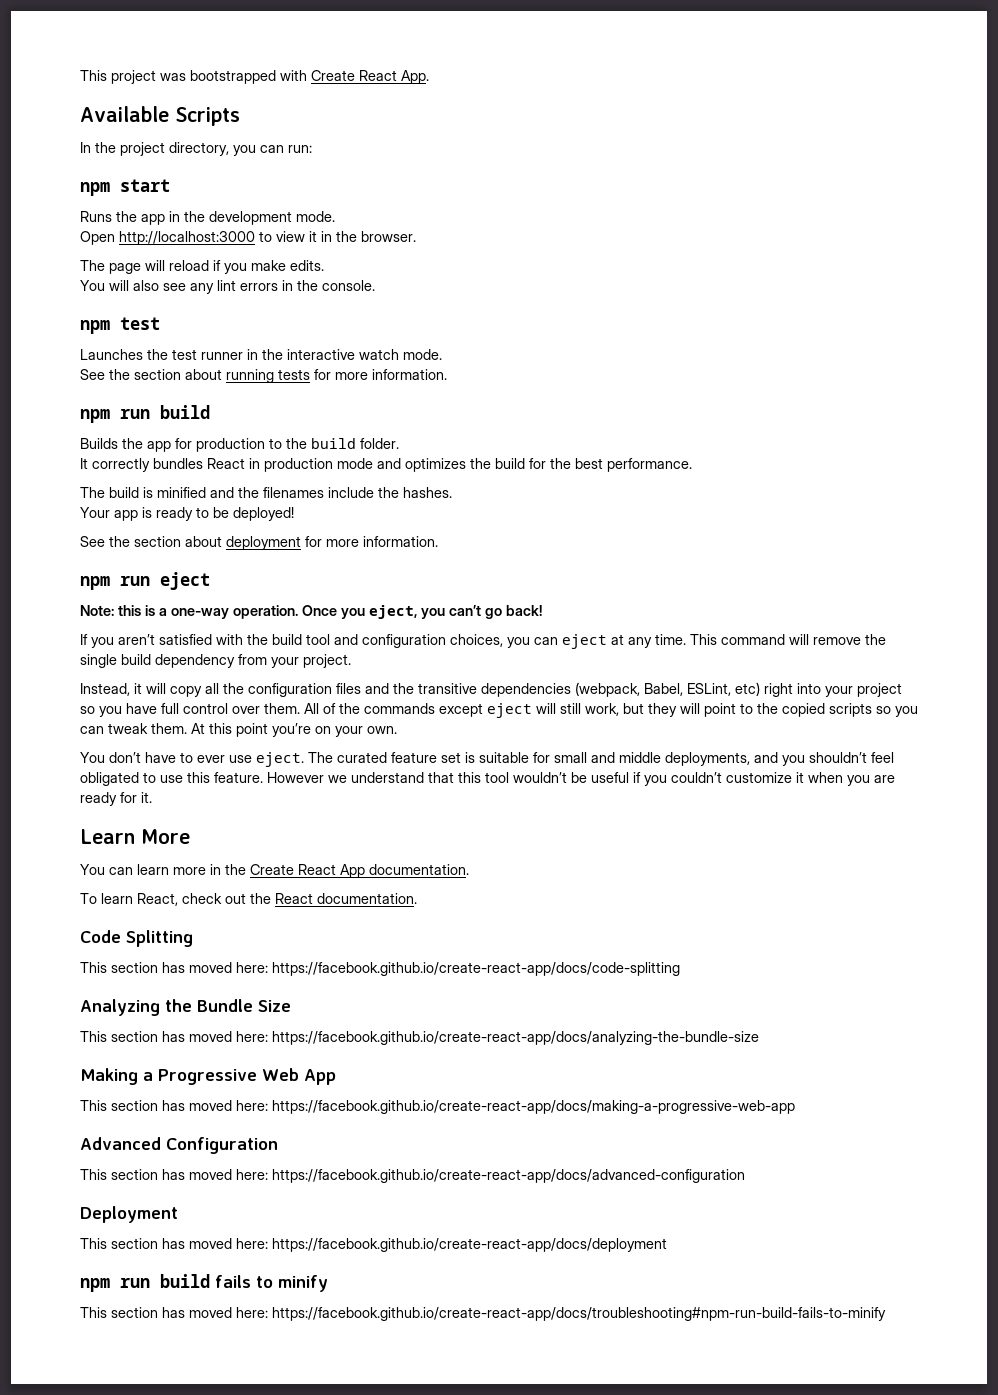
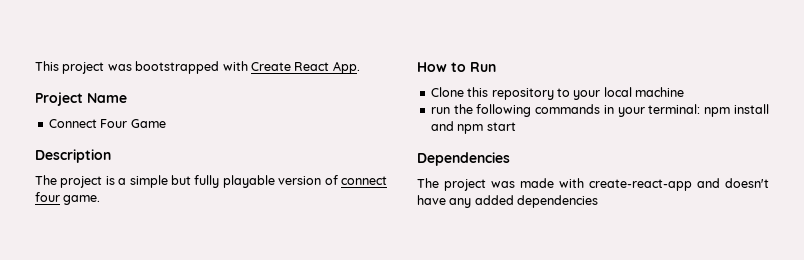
- Available Scripts
- In the project directory, you can run:
- npm start
- Runs the app in the development mode.
- Open http://localhost:3000 to view it in the browser.
- The page will reload if you make edits.
- You will also see any lint errors in the console.
- npm test
- Launches the test runner in the interactive watch mode.
- See the section about running tests for more information.
- npm run build
- Builds the app for production to the build folder.
- It correctly bundles React in production mode and optimizes the build for the best performance.
- The build is minified and the filenames include the hashes.
- Your app is ready to be deployed!
- See the section about deployment for more information.
- npm run eject
- Note: this is a one-way operation. Once you eject, you can’t go back!
- If you aren’t satisfied with the build tool and configuration choices, you can eject at any time. This command will remove the single build dependency from your project.
- Instead, it will copy all the configuration files and the transitive dependencies (webpack, Babel, ESLint, etc) right into your project so you have full control over them. All of the commands except eject will still work, but they will point to the copied scripts so you can tweak them. At this point you’re on your own.
- You don’t have to ever use eject. The curated feature set is suitable for small and middle deployments, and you shouldn’t feel obligated to use this feature. However we understand that this tool wouldn’t be useful if you couldn’t customize it when you are ready for it.
- Learn More
- You can learn more in the Create React App documentation.
- To learn React, check out the React documentation.
- Code Splitting
- This section has moved here: https://facebook.github.io/create-react-app/docs/code-splitting
- Analyzing the Bundle Size
- This section has moved here: https://facebook.github.io/create-react-app/docs/analyzing-the-bundle-size
- Making a Progressive Web App
- This section has moved here: https://facebook.github.io/create-react-app/docs/making-a-progressive-web-app
- Advanced Configuration
- This section has moved here: https://facebook.github.io/create-react-app/docs/advanced-configuration
- Deployment
- This section has moved here: https://facebook.github.io/create-react-app/docs/deployment
- npm run build fails to minify
- This section has moved here: https://facebook.github.io/create-react-app/docs/troubleshooting#npm-run-build-fails-to-minify
+ Project Name
+ Connect Four Game
+ Description
+ The project is a simple but fully playable version of connect four game.
+ How to Run
+ Clone this repository to your local machine
+ run the following commands in your terminal: npm install and npm start
+ Dependencies
+ The project was made with create-react-app and doesn't have any added dependencies

